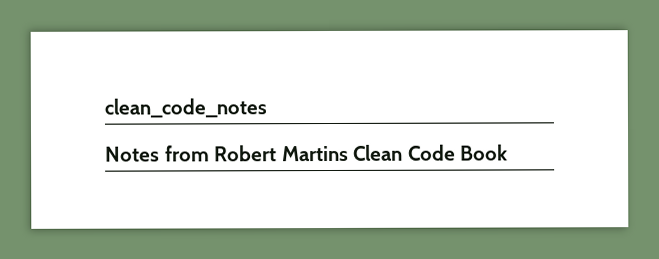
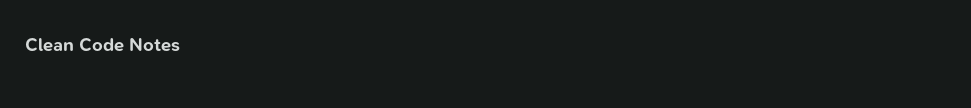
- clean_code_notes
- Notes from Robert Martins Clean Code Book
+ Clean Code Notes

